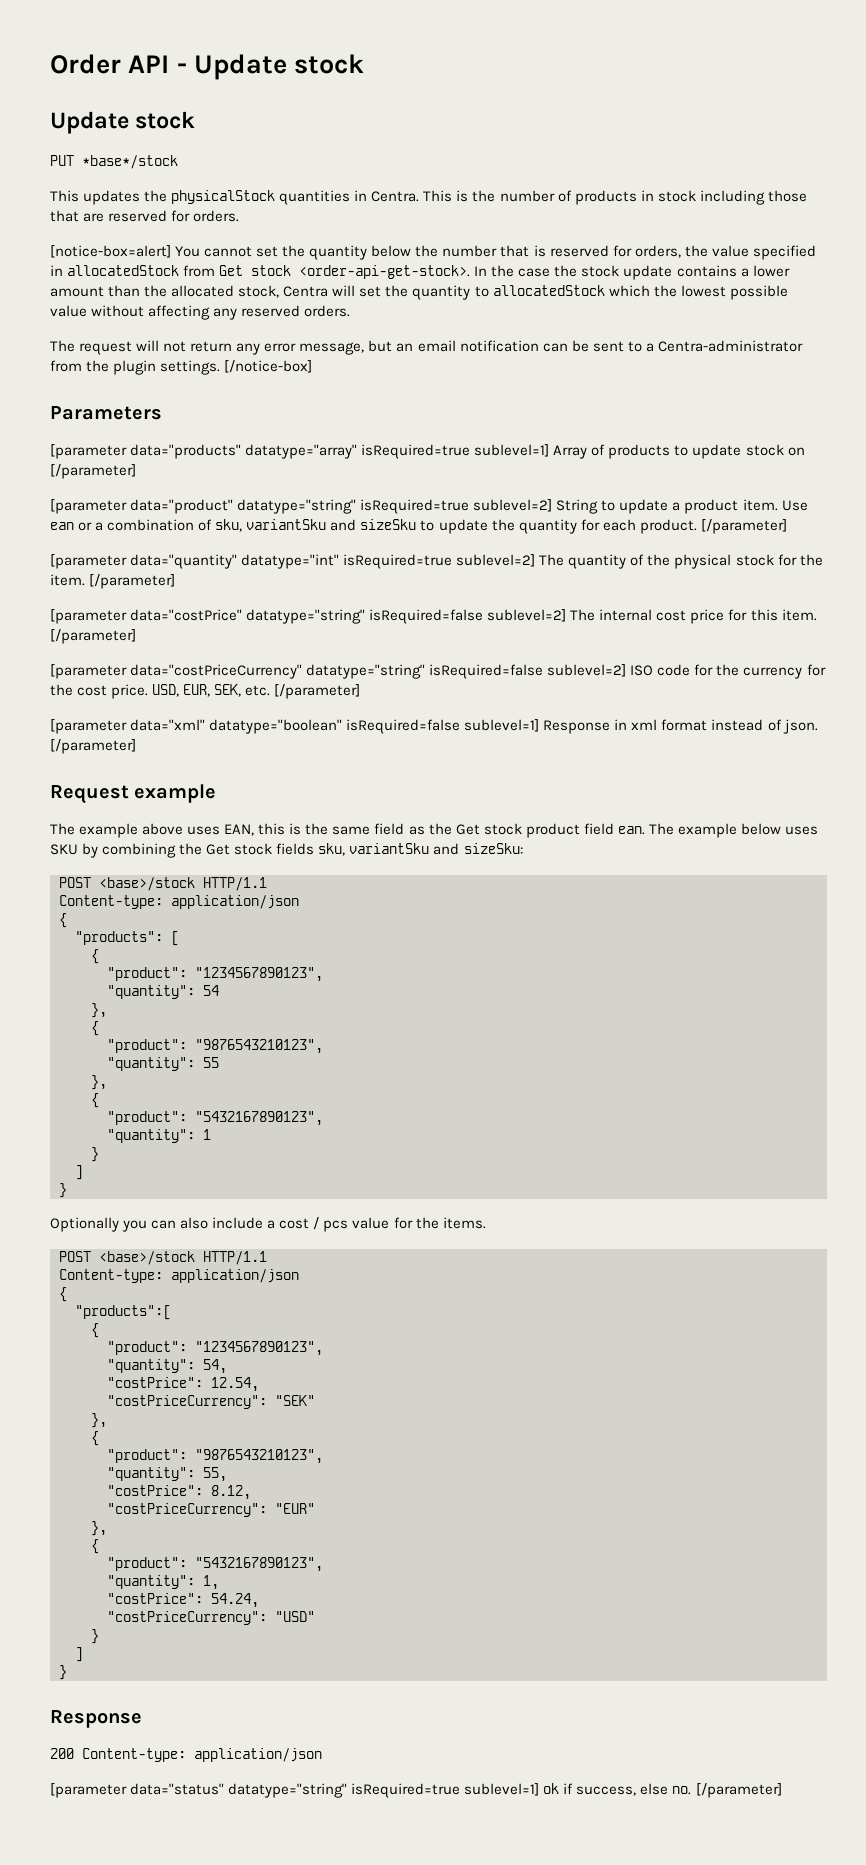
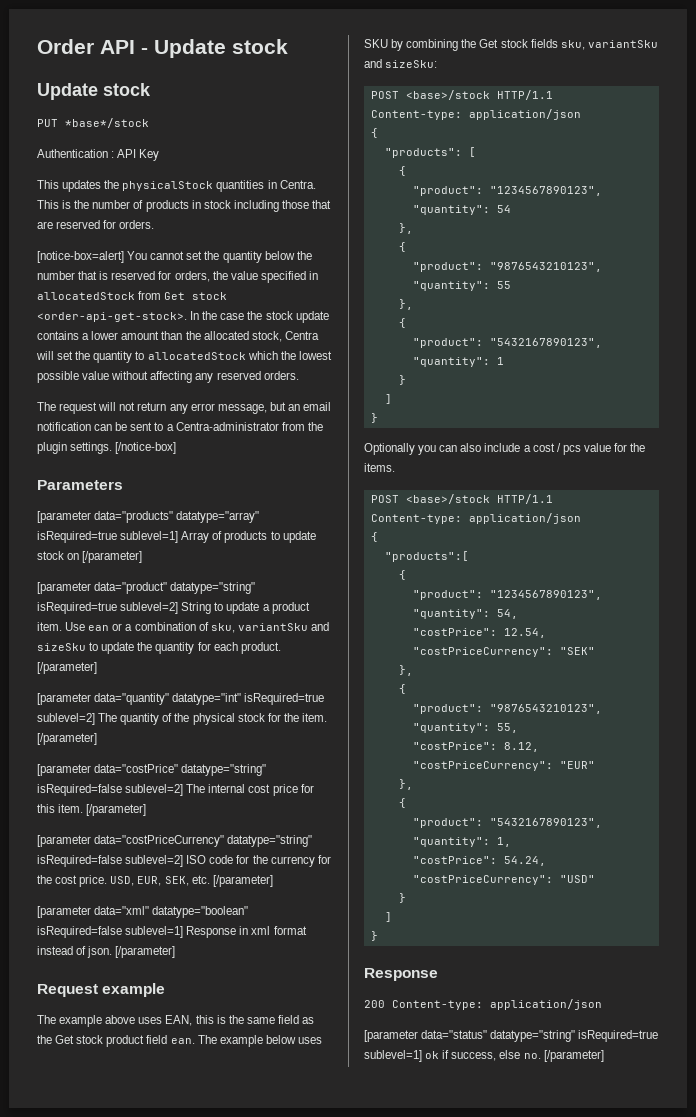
+ Authentication : API Key

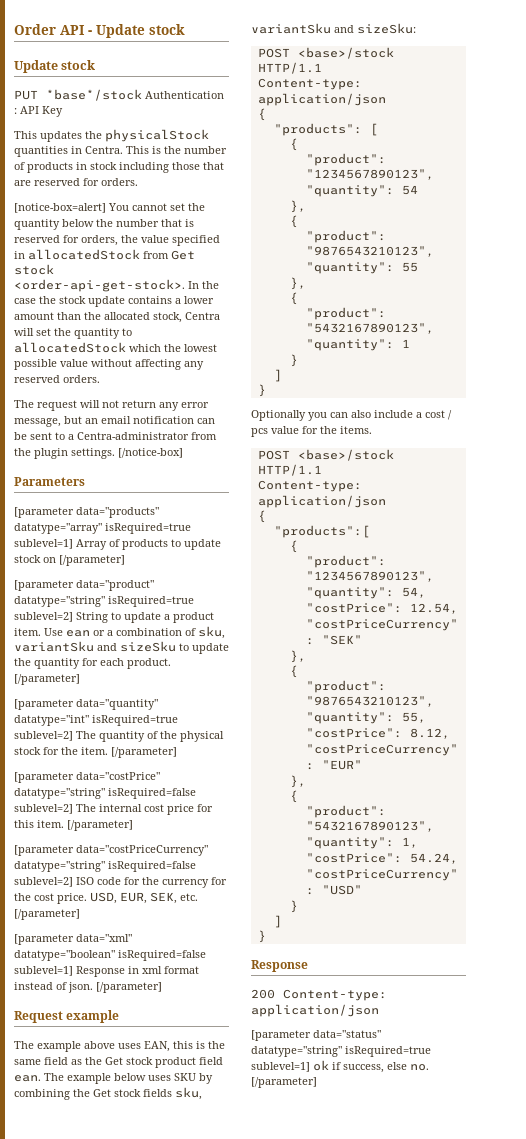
- PUT *base*/stock
- Authentication : API Key
+ PUT *base*/stock Authentication : API Key

